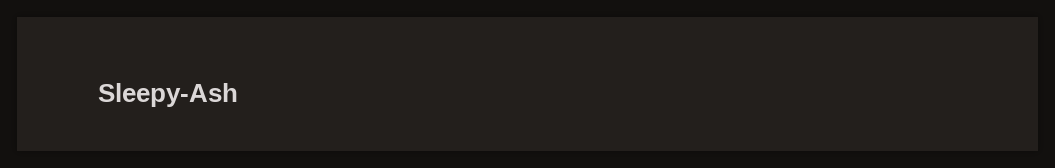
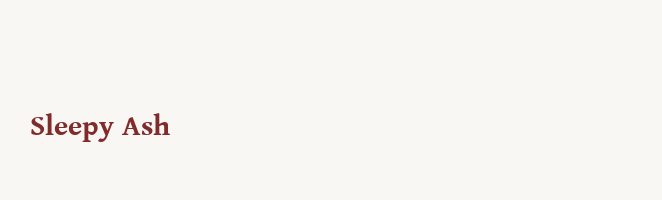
- Sleepy-Ash
+ Sleepy Ash

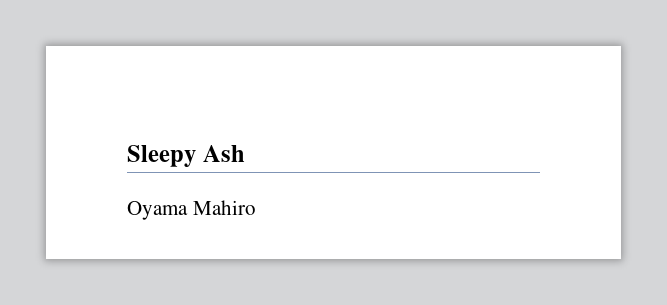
+ Oyama Mahiro

